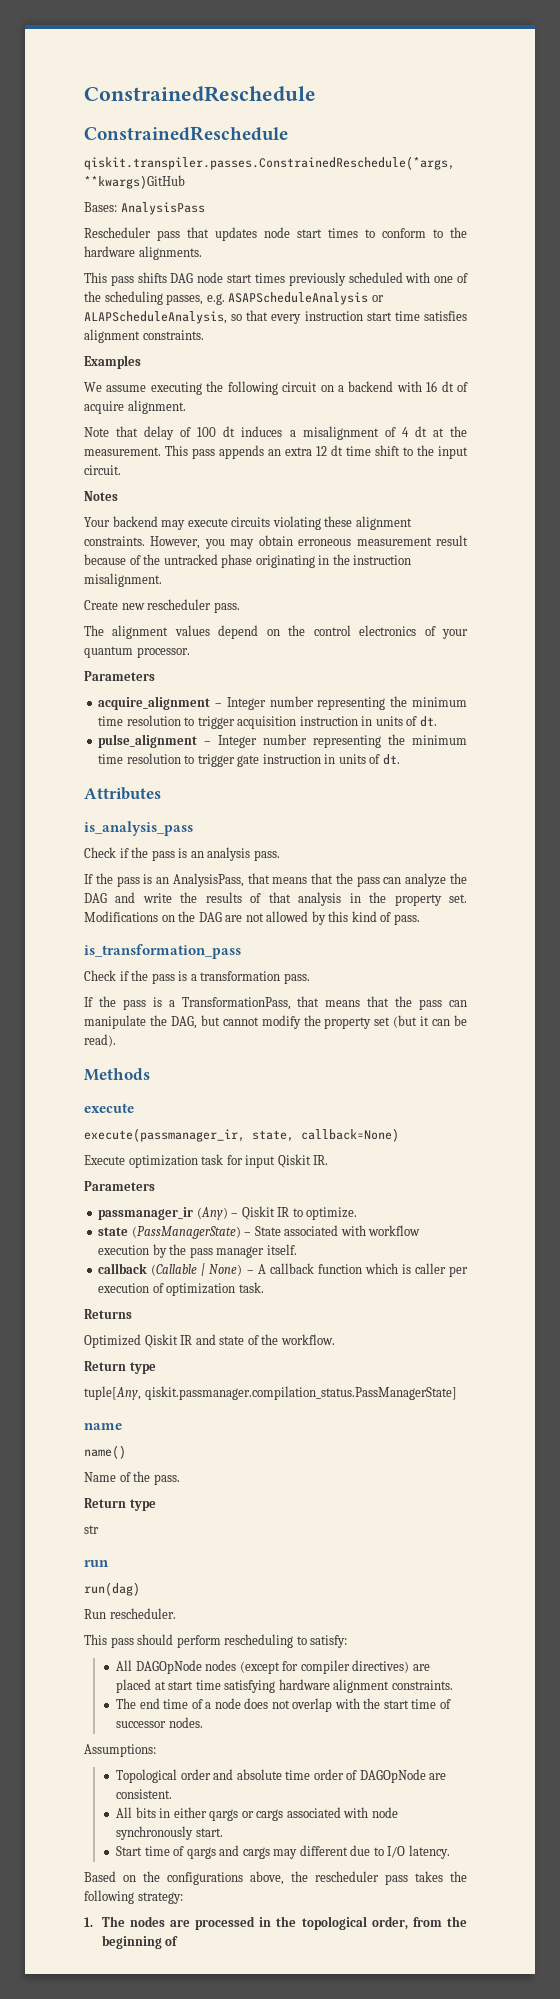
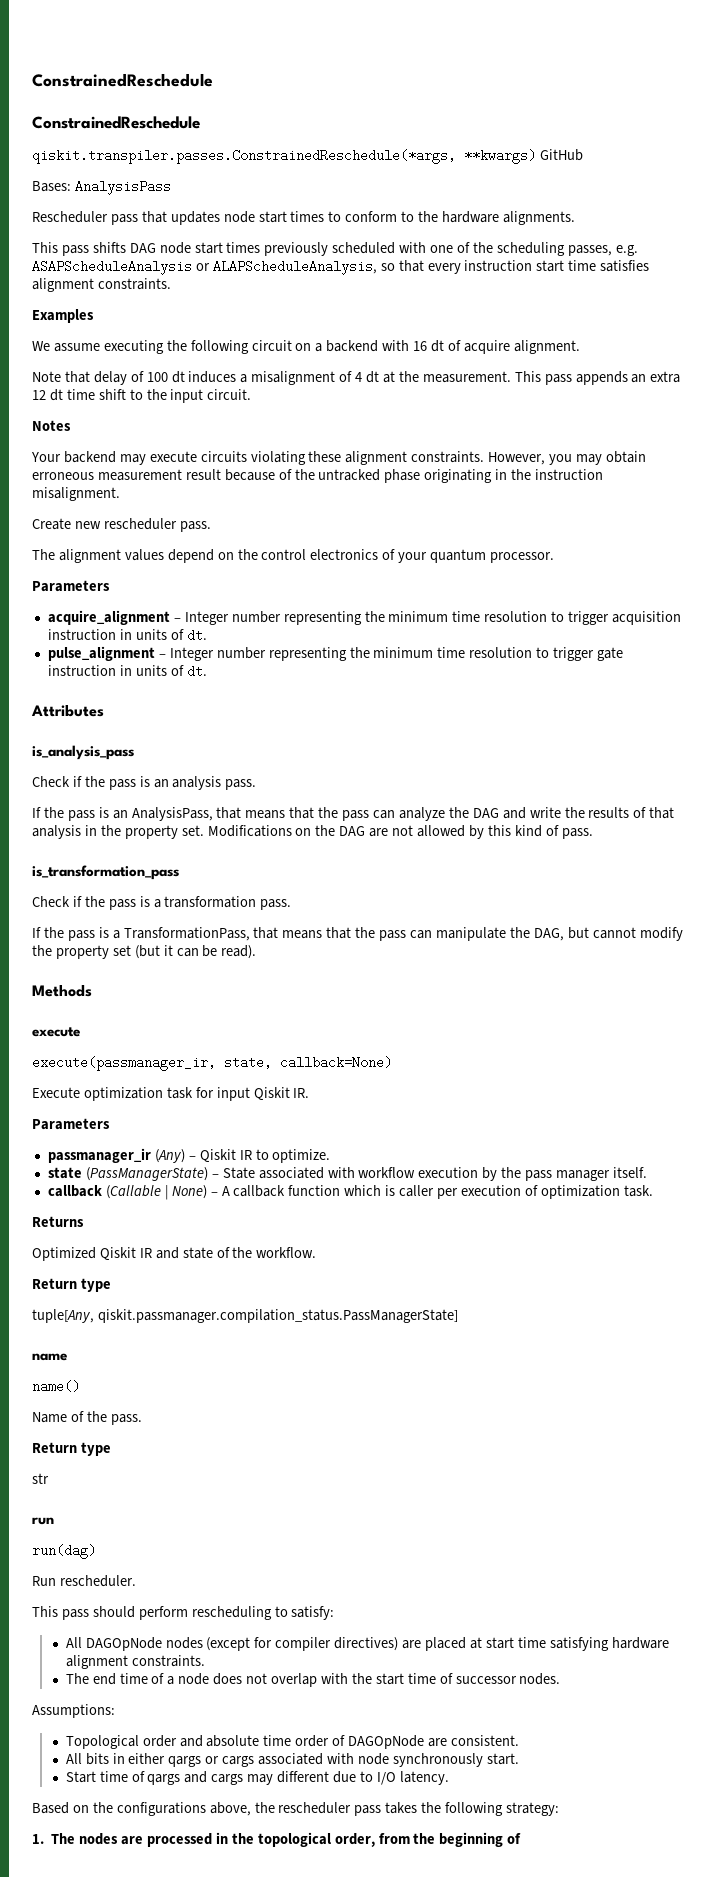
- qiskit.transpiler.passes.ConstrainedReschedule(*args, **kwargs)GitHub
+ qiskit.transpiler.passes.ConstrainedReschedule(*args, **kwargs) GitHub

